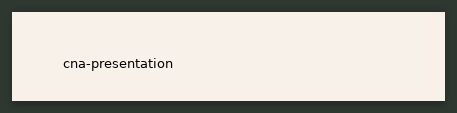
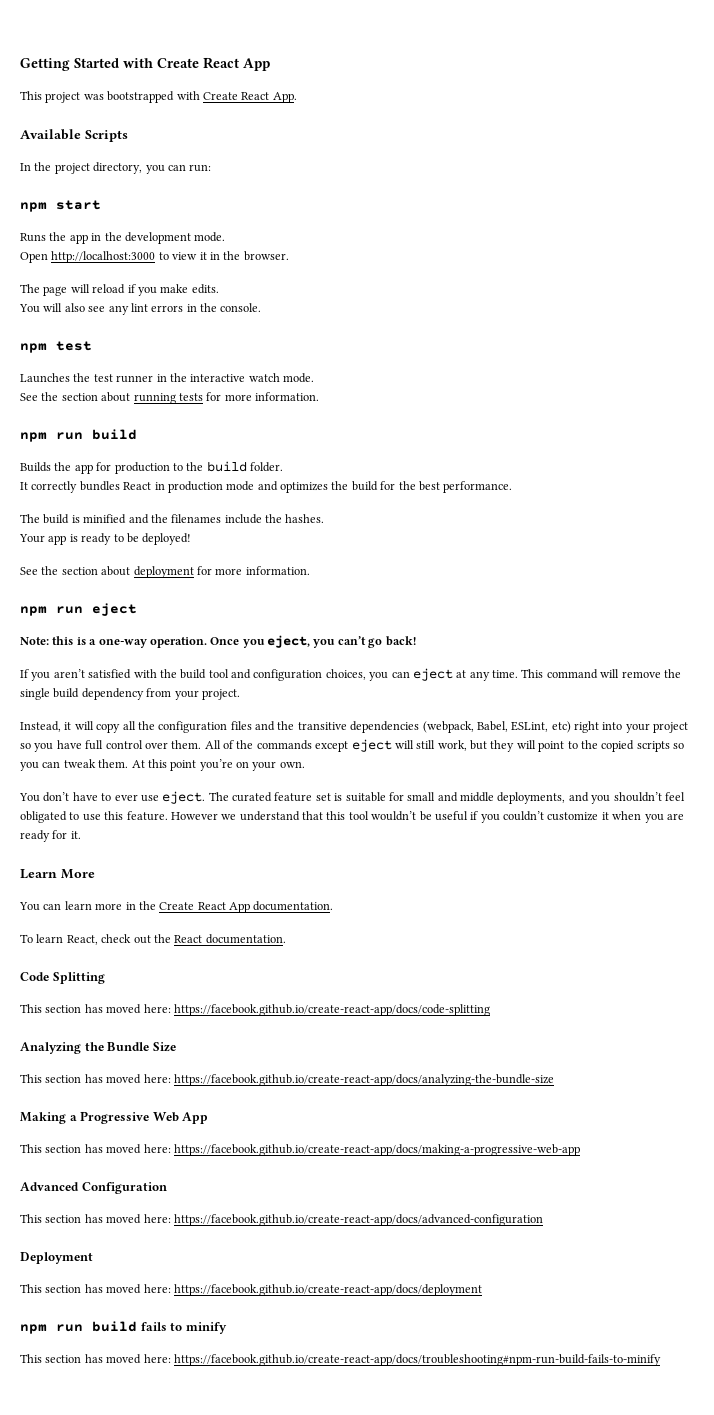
- cna-presentation
+ Getting Started with Create React App
+ This project was bootstrapped with Create React App.
+ Available Scripts
+ In the project directory, you can run:
+ npm start
+ Runs the app in the development mode.
+ Open http://localhost:3000 to view it in the browser.
+ The page will reload if you make edits.
+ You will also see any lint errors in the console.
+ npm test
+ Launches the test runner in the interactive watch mode.
+ See the section about running tests for more information.
+ npm run build
+ Builds the app for production to the build folder.
+ It correctly bundles React in production mode and optimizes the build for the best performance.
+ The build is minified and the filenames include the hashes.
+ Your app is ready to be deployed!
+ See the section about deployment for more information.
+ npm run eject
+ Note: this is a one-way operation. Once you eject, you can’t go back!
+ If you aren’t satisfied with the build tool and configuration choices, you can eject at any time. This command will remove the single build dependency from your project.
+ Instead, it will copy all the configuration files and the transitive dependencies (webpack, Babel, ESLint, etc) right into your project so you have full control over them. All of the commands except eject will still work, but they will point to the copied scripts so you can tweak them. At this point you’re on your own.
+ You don’t have to ever use eject. The curated feature set is suitable for small and middle deployments, and you shouldn’t feel obligated to use this feature. However we understand that this tool wouldn’t be useful if you couldn’t customize it when you are ready for it.
+ Learn More
+ You can learn more in the Create React App documentation.
+ To learn React, check out the React documentation.
+ Code Splitting
+ This section has moved here: https://facebook.github.io/create-react-app/docs/code-splitting
+ Analyzing the Bundle Size
+ This section has moved here: https://facebook.github.io/create-react-app/docs/analyzing-the-bundle-size
+ Making a Progressive Web App
+ This section has moved here: https://facebook.github.io/create-react-app/docs/making-a-progressive-web-app
+ Advanced Configuration
+ This section has moved here: https://facebook.github.io/create-react-app/docs/advanced-configuration
+ Deployment
+ This section has moved here: https://facebook.github.io/create-react-app/docs/deployment
+ npm run build fails to minify
+ This section has moved here: https://facebook.github.io/create-react-app/docs/troubleshooting#npm-run-build-fails-to-minify

